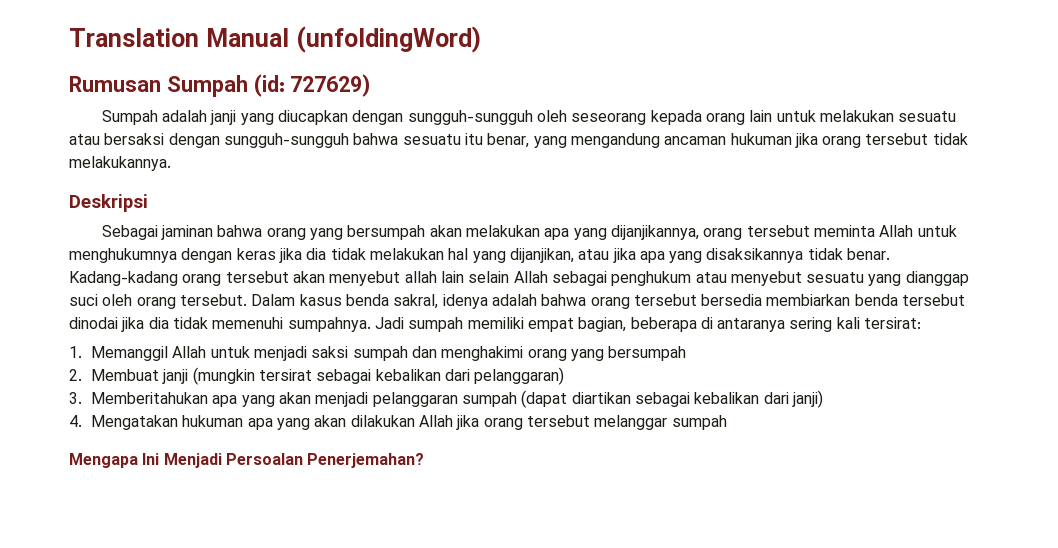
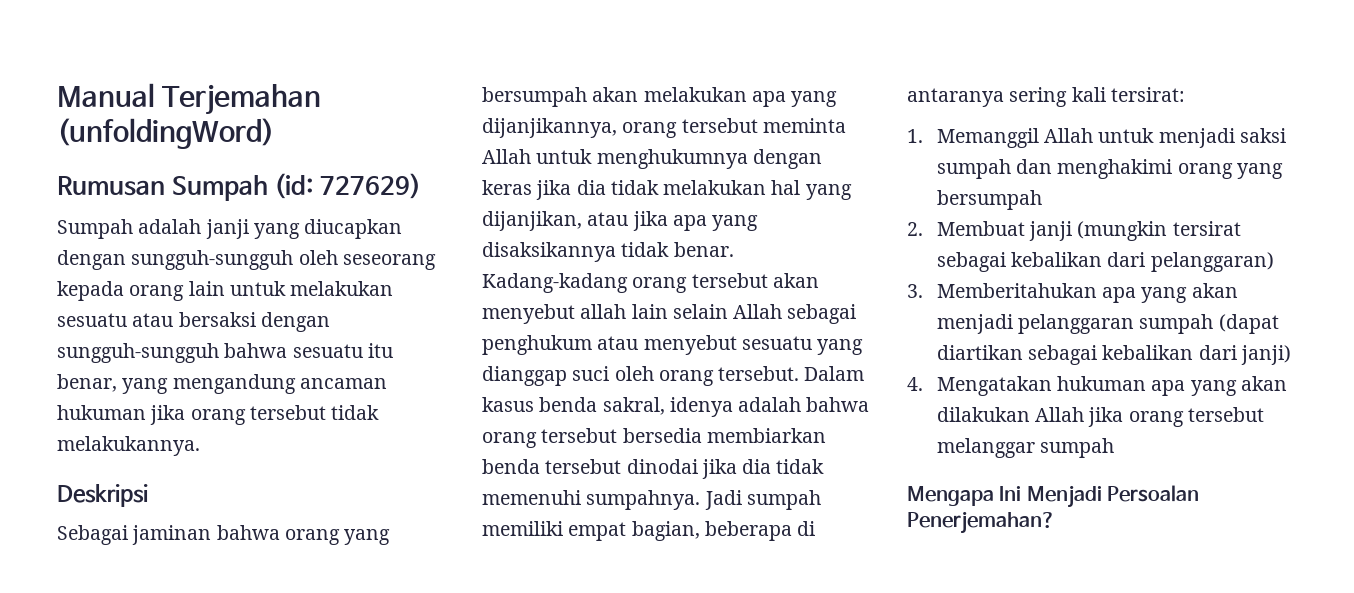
- Translation Manual (unfoldingWord)
+ Manual Terjemahan (unfoldingWord)

